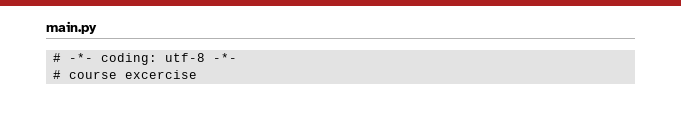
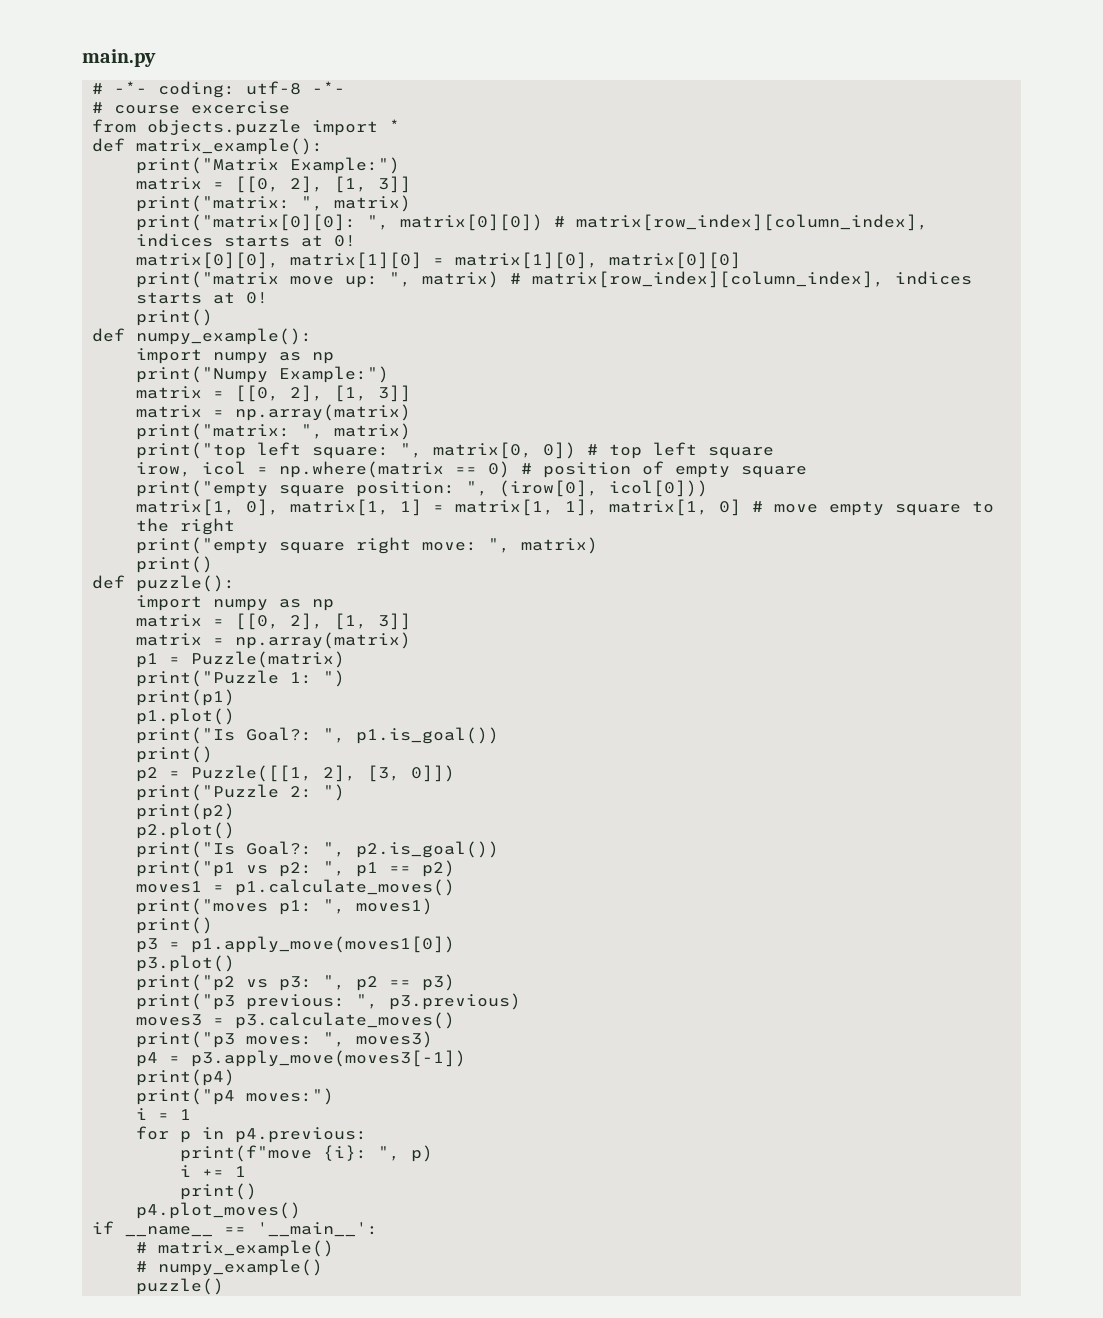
+ from objects.puzzle import *
+ def matrix_example():
+ print("Matrix Example:")
+ matrix = [[0, 2], [1, 3]]
+ print("matrix: ", matrix)
+ print("matrix[0][0]: ", matrix[0][0]) # matrix[row_index][column_index], indices starts at 0!
+ matrix[0][0], matrix[1][0] = matrix[1][0], matrix[0][0]
+ print("matrix move up: ", matrix) # matrix[row_index][column_index], indices starts at 0!
+ print()
+ def numpy_example():
+ import numpy as np
+ print("Numpy Example:")
+ matrix = [[0, 2], [1, 3]]
+ matrix = np.array(matrix)
+ print("matrix: ", matrix)
+ print("top left square: ", matrix[0, 0]) # top left square
+ irow, icol = np.where(matrix == 0) # position of empty square
+ print("empty square position: ", (irow[0], icol[0]))
+ matrix[1, 0], matrix[1, 1] = matrix[1, 1], matrix[1, 0] # move empty square to the right
+ print("empty square right move: ", matrix)
+ print()
+ def puzzle():
+ import numpy as np
+ matrix = [[0, 2], [1, 3]]
+ matrix = np.array(matrix)
+ p1 = Puzzle(matrix)
+ print("Puzzle 1: ")
+ print(p1)
+ p1.plot()
+ print("Is Goal?: ", p1.is_goal())
+ print()
+ p2 = Puzzle([[1, 2], [3, 0]])
+ print("Puzzle 2: ")
+ print(p2)
+ p2.plot()
+ print("Is Goal?: ", p2.is_goal())
+ print("p1 vs p2: ", p1 == p2)
+ moves1 = p1.calculate_moves()
+ print("moves p1: ", moves1)
+ print()
+ p3 = p1.apply_move(moves1[0])
+ p3.plot()
+ print("p2 vs p3: ", p2 == p3)
+ print("p3 previous: ", p3.previous)
+ moves3 = p3.calculate_moves()
+ print("p3 moves: ", moves3)
+ p4 = p3.apply_move(moves3[-1])
+ print(p4)
+ print("p4 moves:")
+ i = 1
+ for p in p4.previous:
+ print(f"move {i}: ", p)
+ i += 1
+ print()
+ p4.plot_moves()
+ if __name__ == '__main__':
+ # matrix_example()
+ # numpy_example()
+ puzzle()

